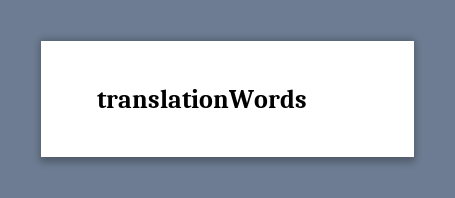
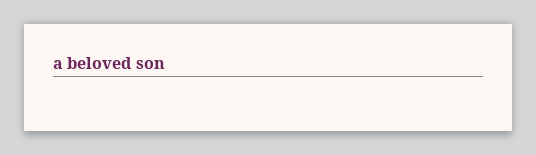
- translationWords
+ a beloved son

